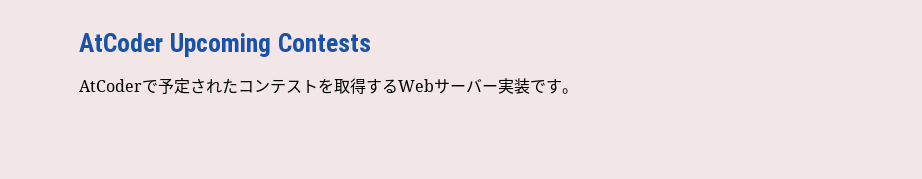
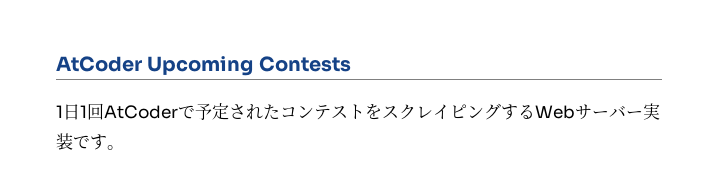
- AtCoderで予定されたコンテストを取得するWebサーバー実装です。
+ 1日1回AtCoderで予定されたコンテストをスクレイピングするWebサーバー実装です。

